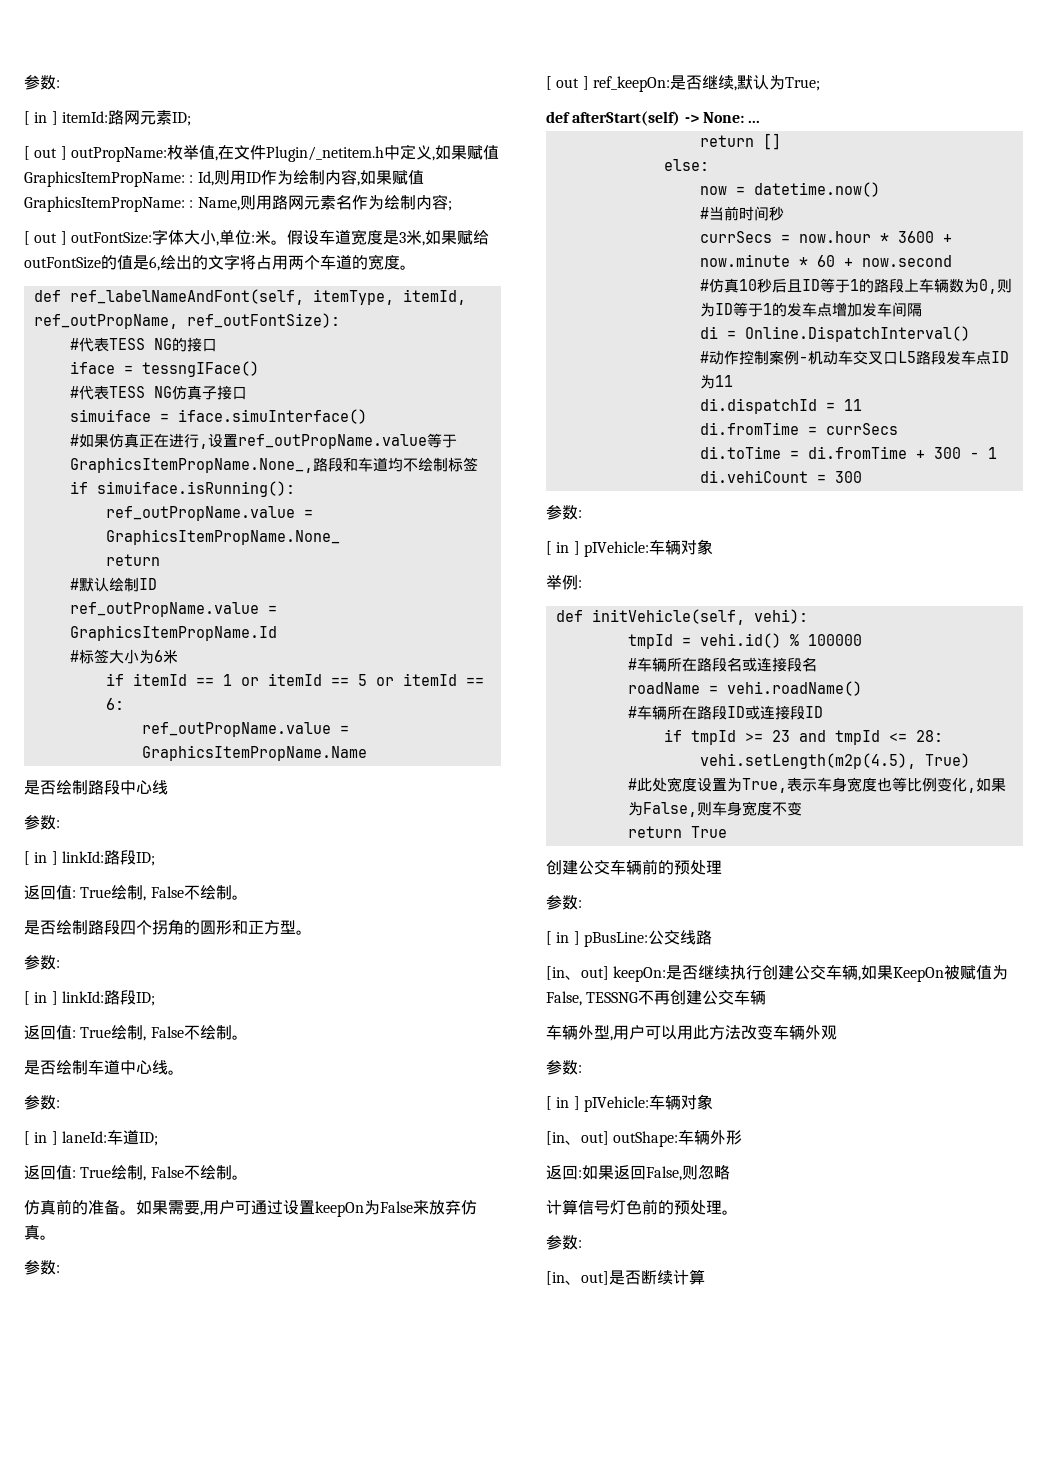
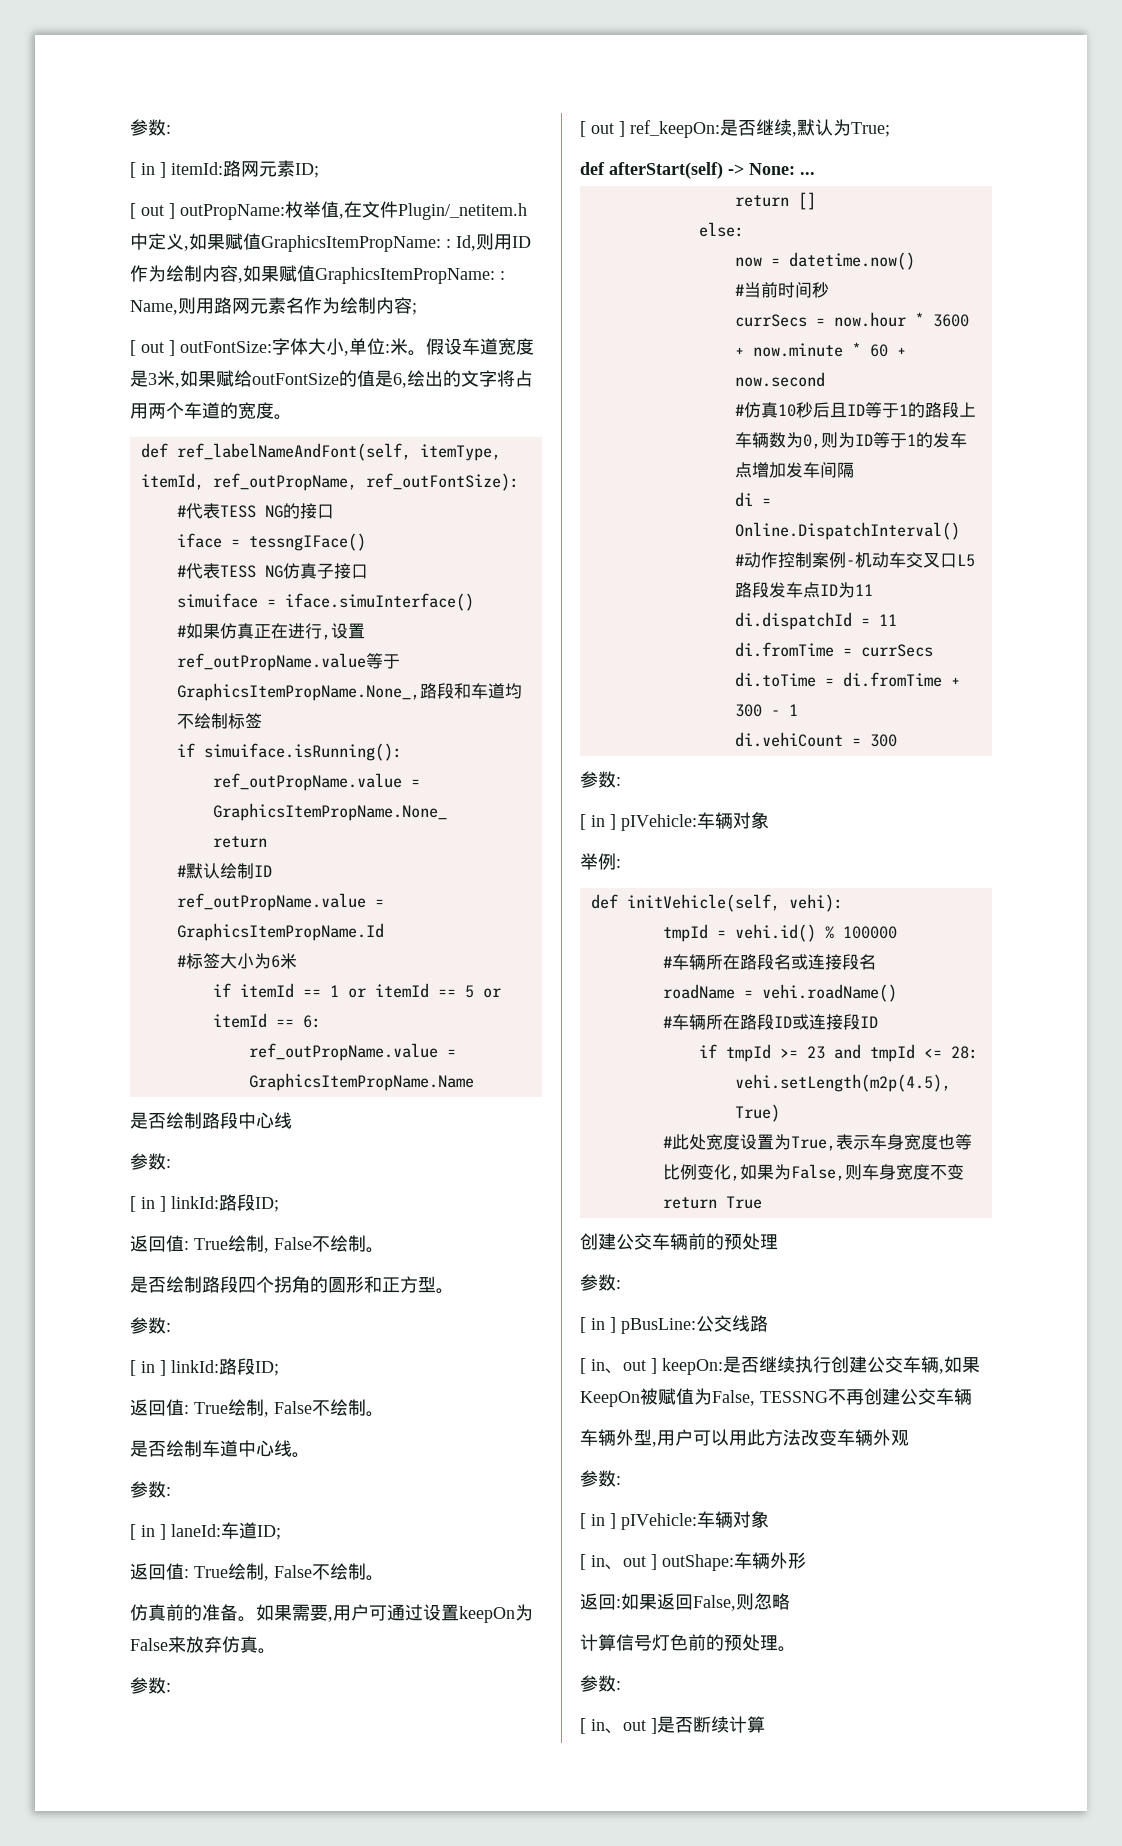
- [in、out] keepOn:是否继续执行创建公交车辆,如果KeepOn被赋值为False, TESSNG不再创建公交车辆
+ [ in、out ] keepOn:是否继续执行创建公交车辆,如果KeepOn被赋值为False, TESSNG不再创建公交车辆
- [in、out] outShape:车辆外形
+ [ in、out ] outShape:车辆外形
- [in、out]是否断续计算
+ [ in、out ]是否断续计算

